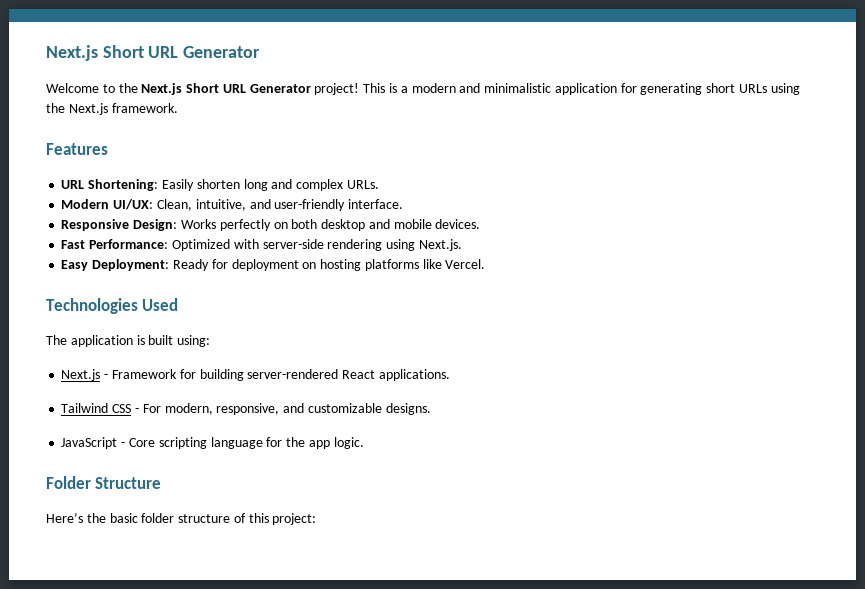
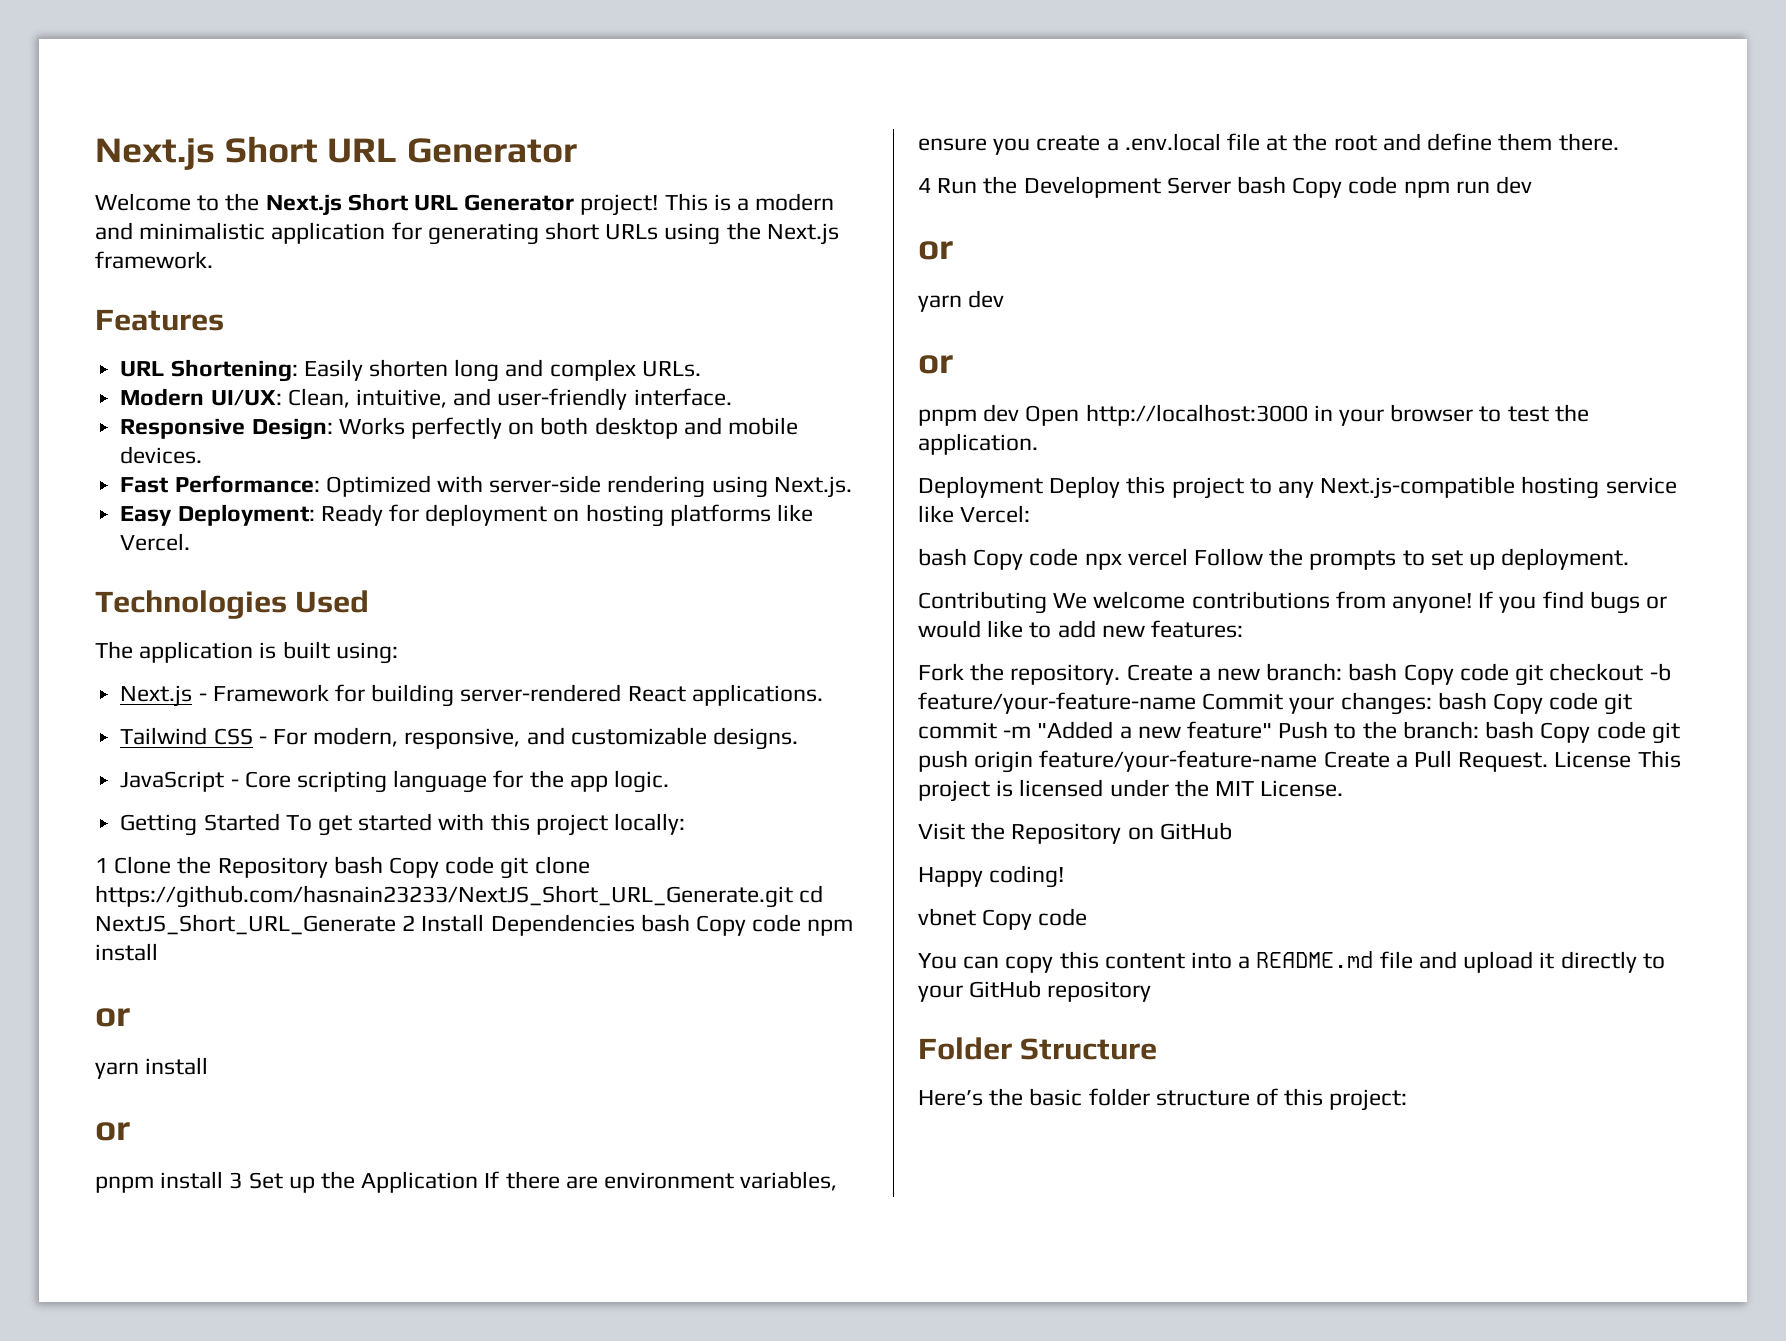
+ Getting Started To get started with this project locally:
+ 1 Clone the Repository bash Copy code git clone https://github.com/hasnain23233/NextJS_Short_URL_Generate.git cd NextJS_Short_URL_Generate 2 Install Dependencies bash Copy code npm install
+ or
+ yarn install
+ or
+ pnpm install 3 Set up the Application If there are environment variables, ensure you create a .env.local file at the root and define them there.
+ 4 Run the Development Server bash Copy code npm run dev
+ or
+ yarn dev
+ or
+ pnpm dev Open http://localhost:3000 in your browser to test the application.
+ Deployment Deploy this project to any Next.js-compatible hosting service like Vercel:
+ bash Copy code npx vercel Follow the prompts to set up deployment.
+ Contributing We welcome contributions from anyone! If you find bugs or would like to add new features:
+ Fork the repository. Create a new branch: bash Copy code git checkout -b feature/your-feature-name Commit your changes: bash Copy code git commit -m "Added a new feature" Push to the branch: bash Copy code git push origin feature/your-feature-name Create a Pull Request. License This project is licensed under the MIT License.
+ Visit the Repository on GitHub
+ Happy coding!
+ vbnet Copy code
+ You can copy this content into a README.md file and upload it directly to your GitHub repository

